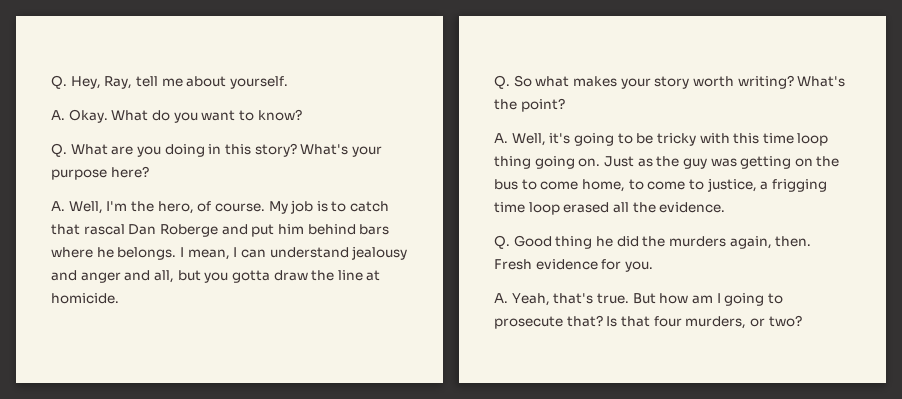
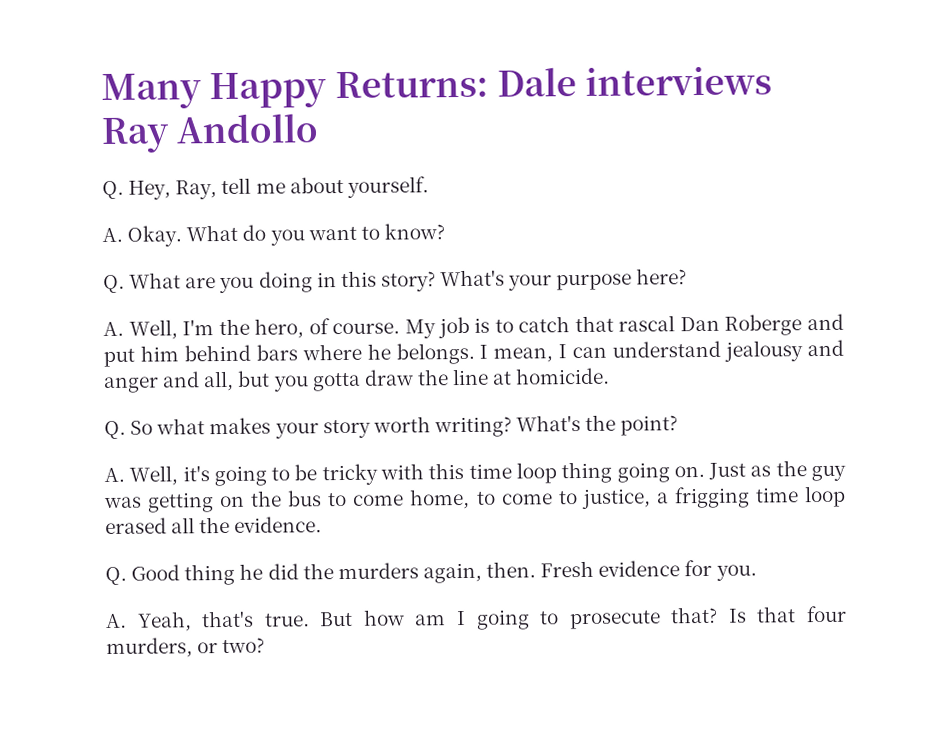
+ Many Happy Returns: Dale interviews Ray Andollo

